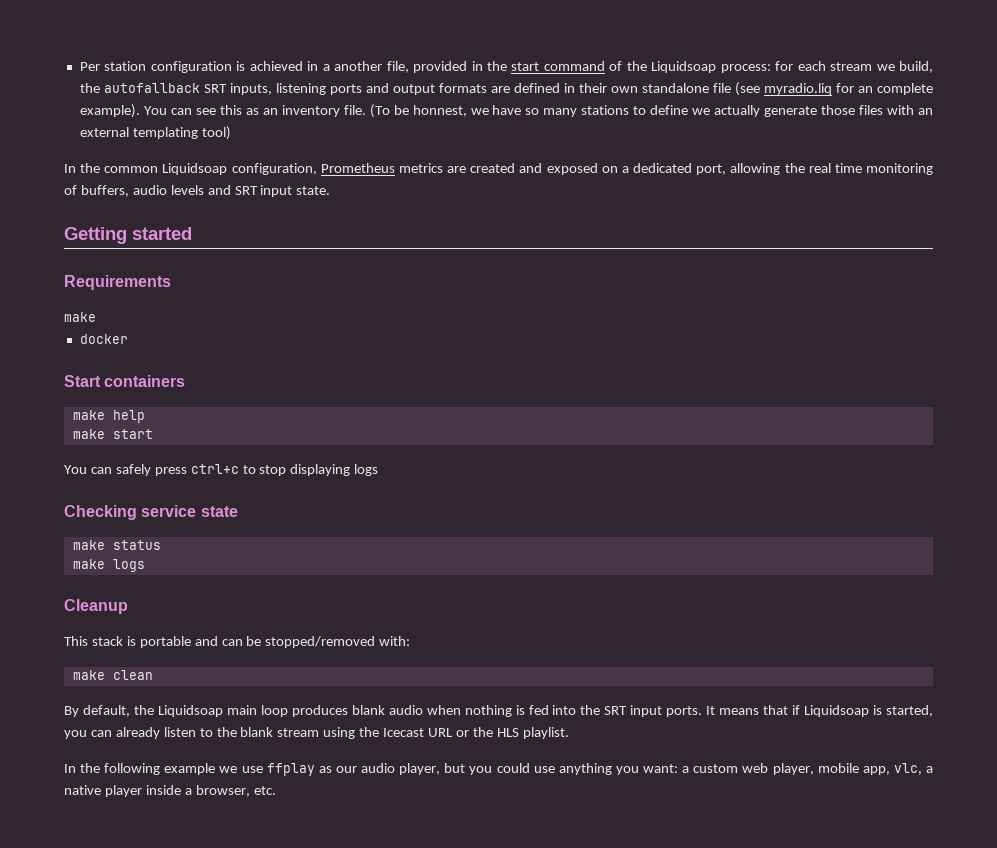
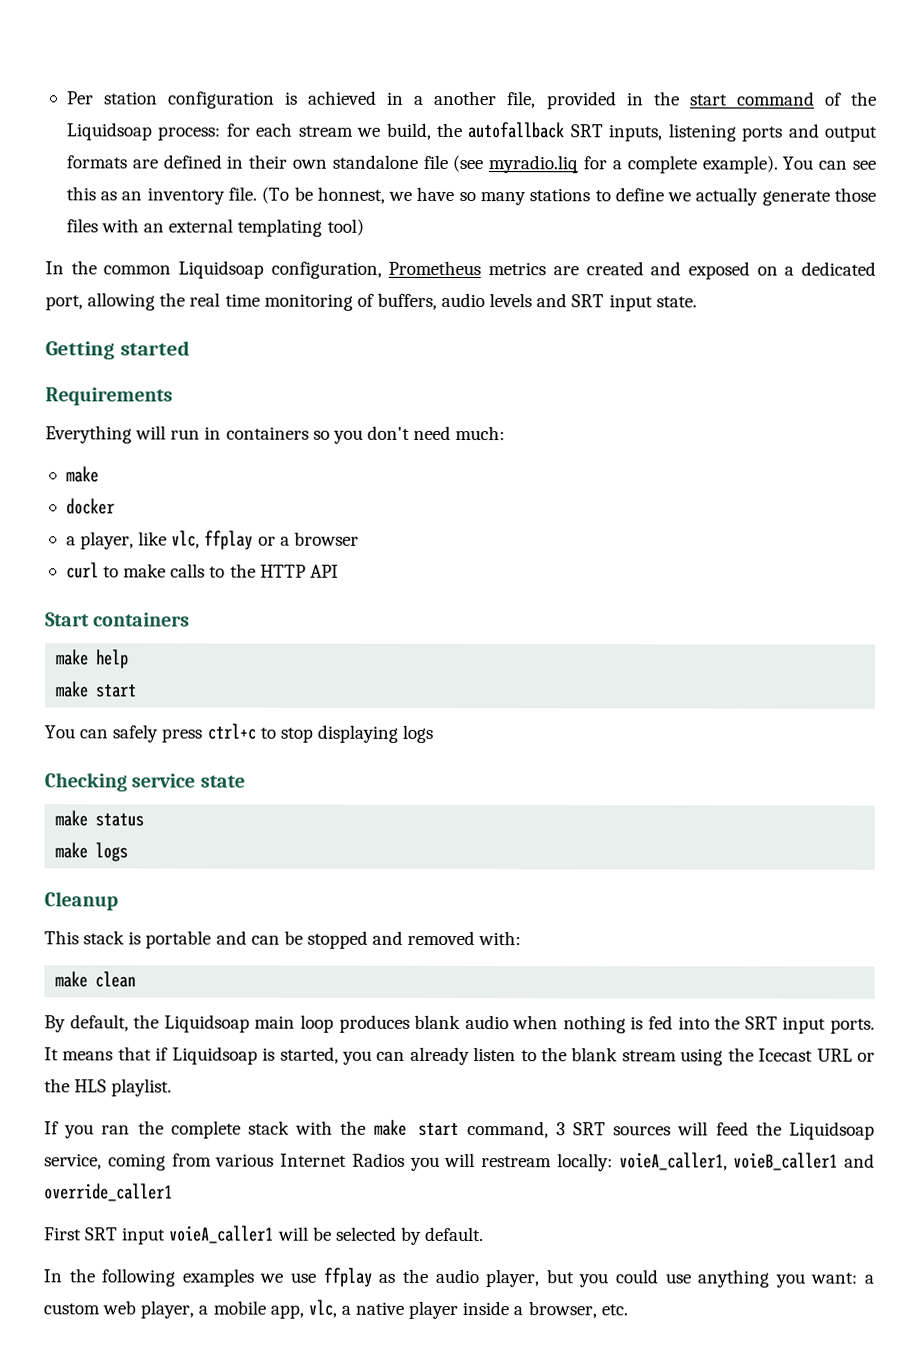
- Per station configuration is achieved in a another file, provided in the start command of the Liquidsoap process: for each stream we build, the autofallback SRT inputs, listening ports and output formats are defined in their own standalone file (see myradio.liq for an complete example).
+ Per station configuration is achieved in a another file, provided in the start command of the Liquidsoap process: for each stream we build, the autofallback SRT inputs, listening ports and output formats are defined in their own standalone file (see myradio.liq for a complete example).
  Requirements
+ Everything will run in containers so you don't need much:
  make
  docker
+ a player, like vlc, ffplay or a browser
+ curl to make calls to the HTTP API
- This stack is portable and can be stopped/removed with:
+ This stack is portable and can be stopped and removed with:
+ If you ran the complete stack with the make start command, 3 SRT sources will feed the Liquidsoap service, coming from various Internet Radios you will restream locally: voieA_caller1, voieB_caller1 and override_caller1
+ First SRT input voieA_caller1 will be selected by default.
- In the following example we use ffplay as our audio player, but you could use anything you want: a custom web player, mobile app, vlc, a native player inside a browser, etc.
+ In the following examples we use ffplay as the audio player, but you could use anything you want: a custom web player, a mobile app, vlc, a native player inside a browser, etc.

